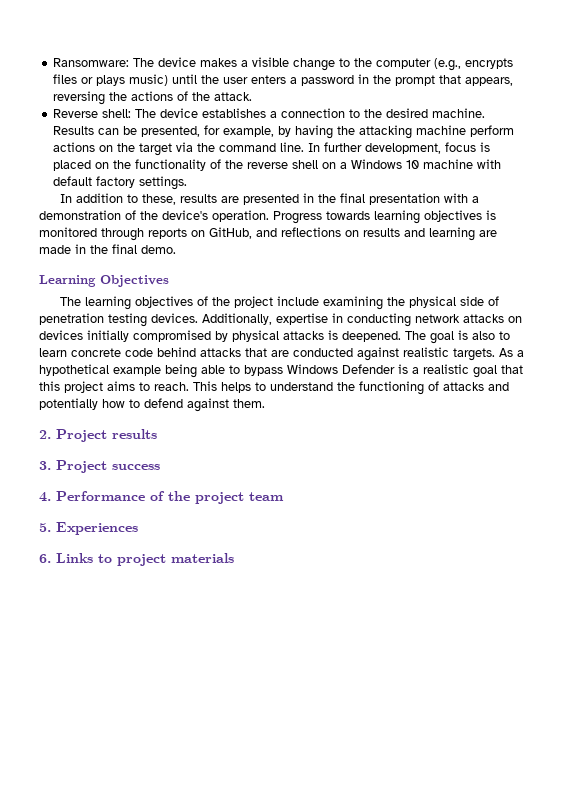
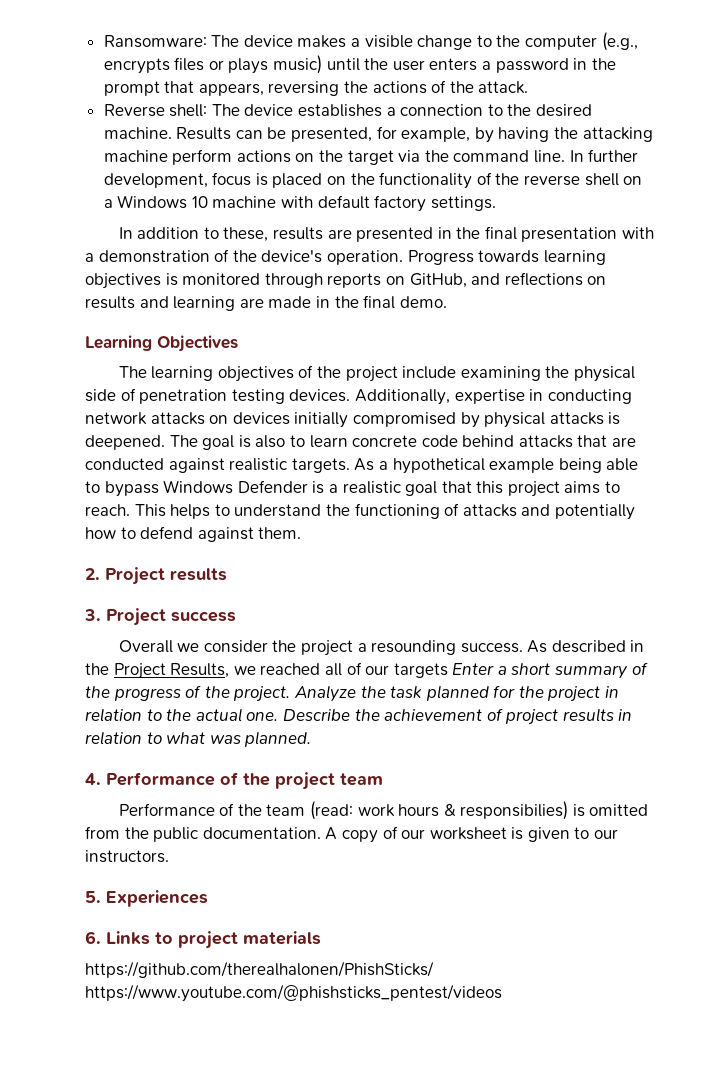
+ Overall we consider the project a resounding success. As described in the Project Results, we reached all of our targets Enter a short summary of the progress of the project. Analyze the task planned for the project in relation to the actual one. Describe the achievement of project results in relation to what was planned.
+ Performance of the team (read: work hours & responsibilies) is omitted from the public documentation. A copy of our worksheet is given to our instructors.
+ https://github.com/therealhalonen/PhishSticks/ https://www.youtube.com/@phishsticks_pentest/videos

